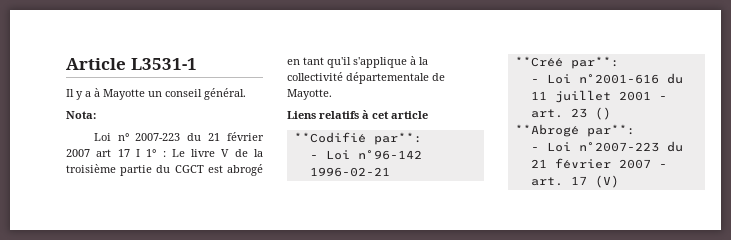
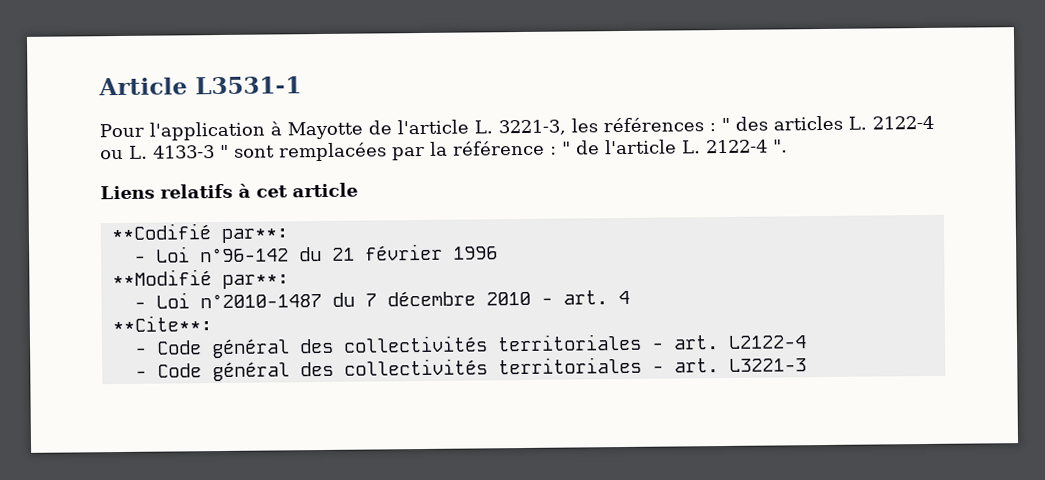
- Il y a à Mayotte un conseil général.
- Nota:
- Loi n° 2007-223 du 21 février 2007 art 17 I 1° : Le livre V de la troisième partie du CGCT est abrogé en tant qu'il s'applique à la collectivité départementale de Mayotte.
+ Pour l'application à Mayotte de l'article L. 3221-3, les références : " des articles L. 2122-4 ou L. 4133-3 " sont remplacées par la référence : " de l'article L. 2122-4 ".
- - Loi n°96-142 1996-02-21
- **Créé par**:
- - Loi n°2001-616 du 11 juillet 2001 - art. 23 ()
- **Abrogé par**:
- - Loi n°2007-223 du 21 février 2007 - art. 17 (V)
+ - Loi n°96-142 du 21 février 1996
+ **Modifié par**:
+ - Loi n°2010-1487 du 7 décembre 2010 - art. 4
+ **Cite**:
+ - Code général des collectivités territoriales - art. L2122-4
+ - Code général des collectivités territoriales - art. L3221-3

